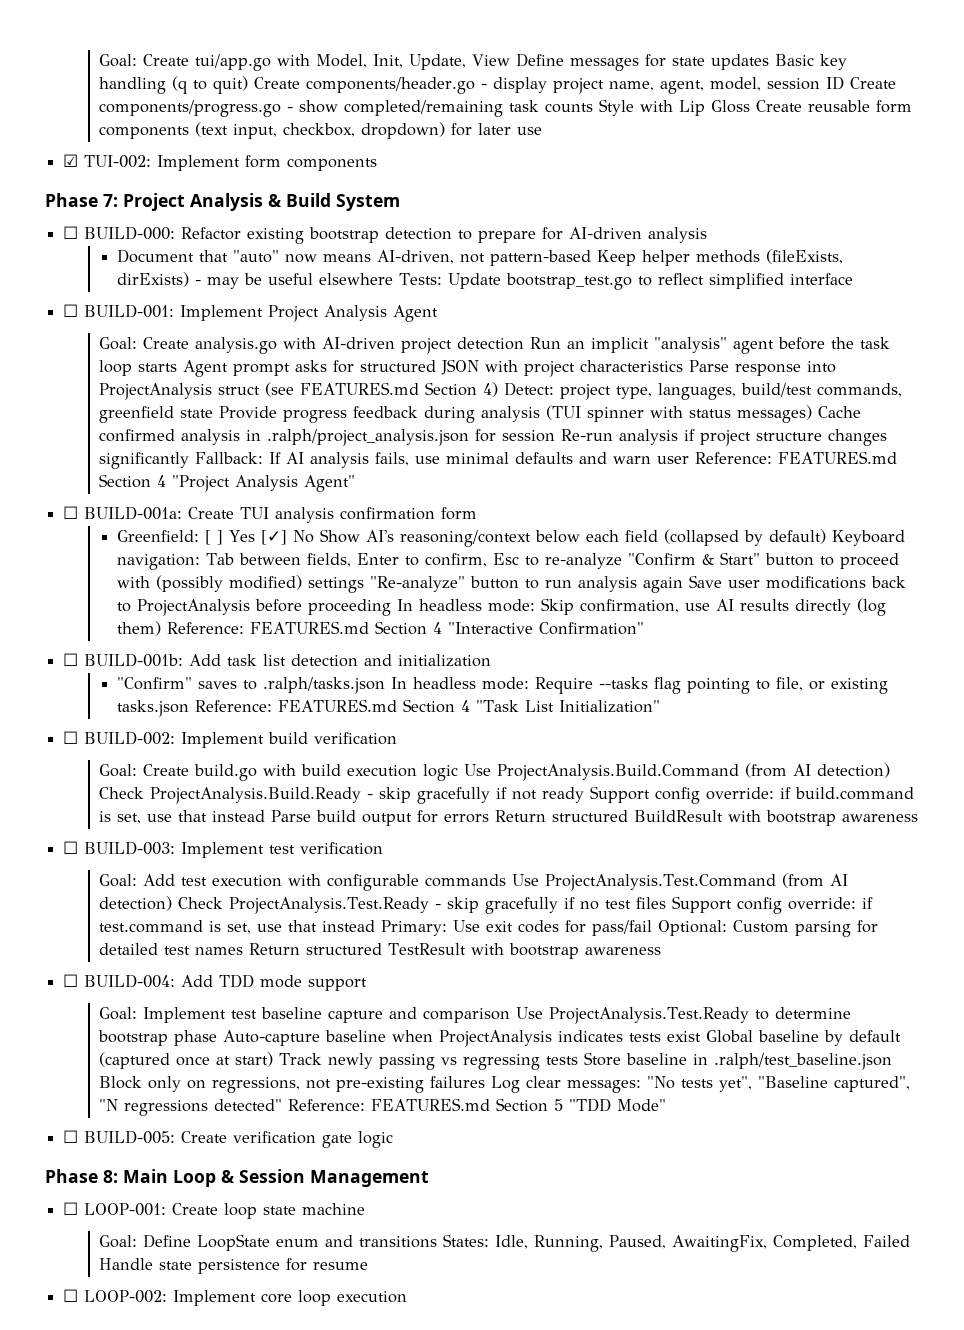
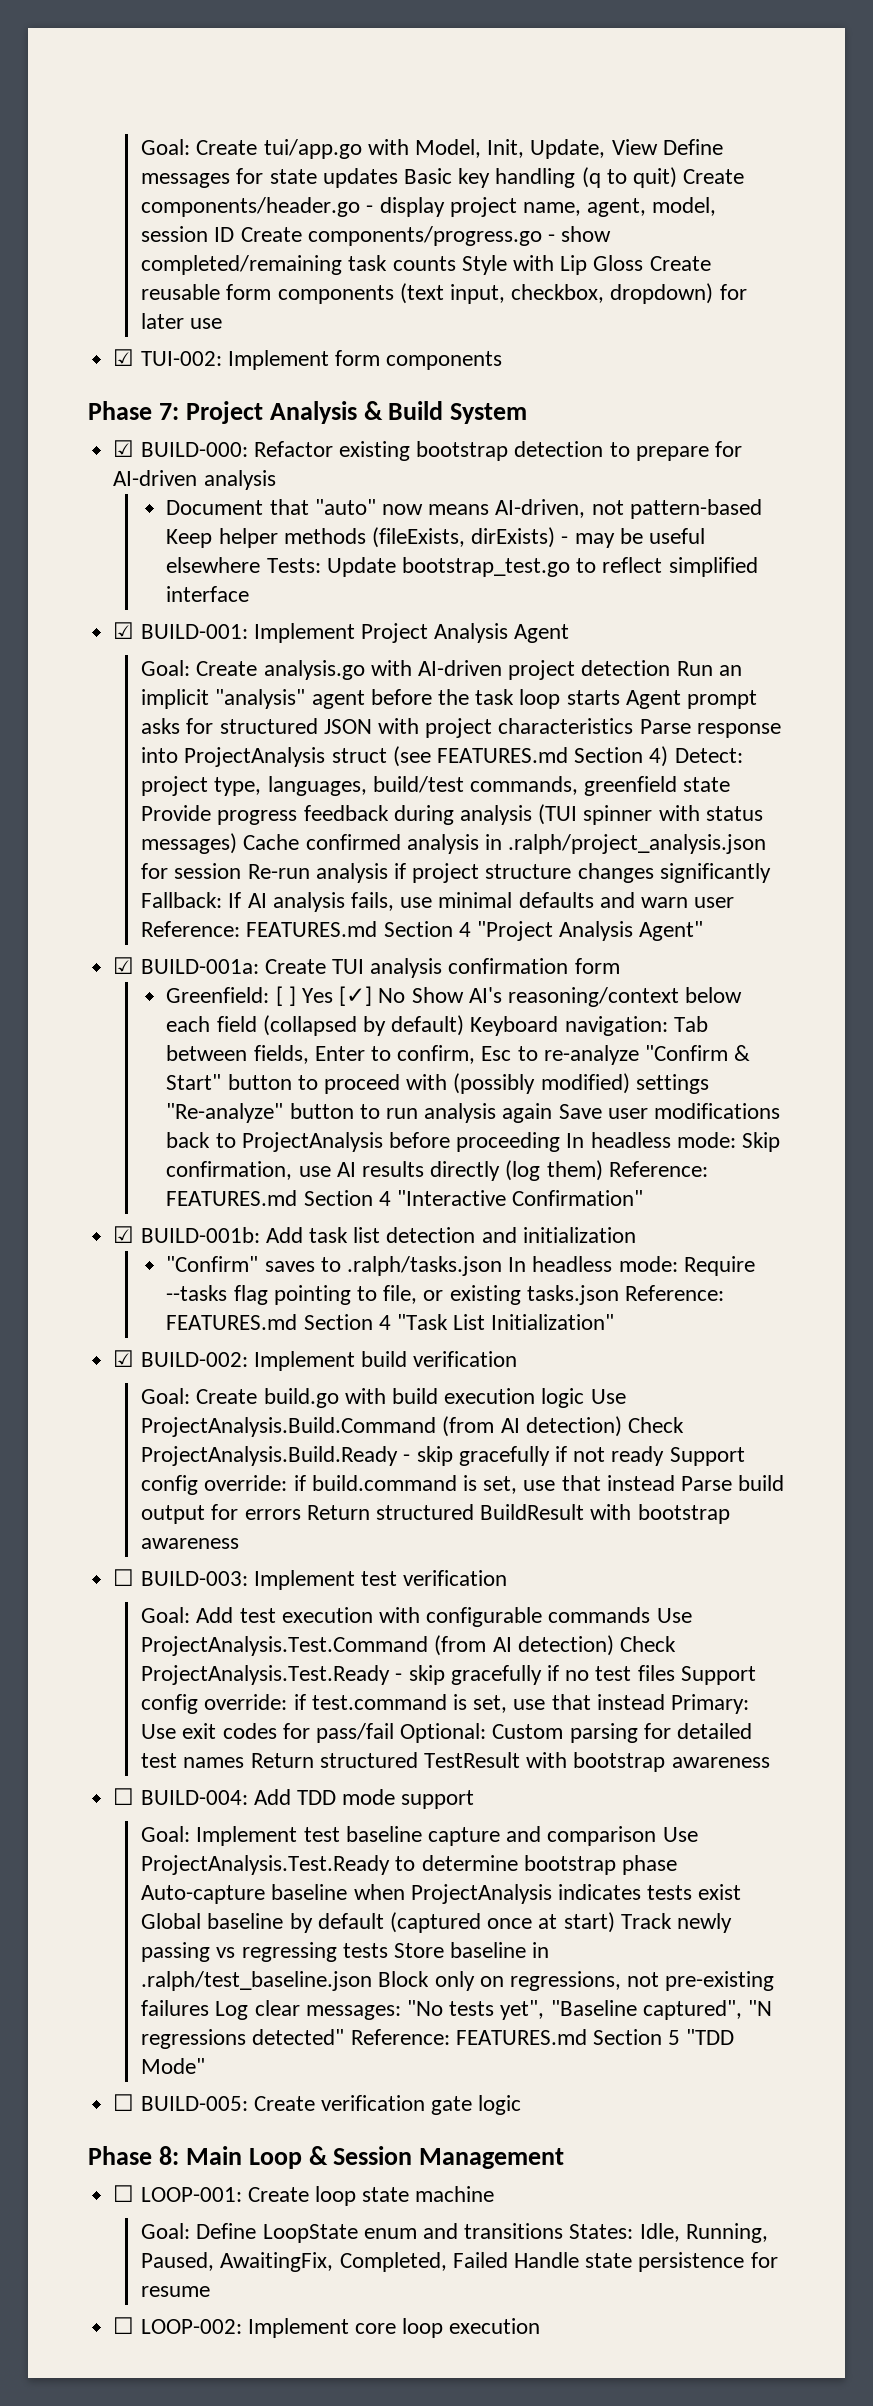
- ☐ BUILD-000: Refactor existing bootstrap detection to prepare for AI-driven analysis
+ ☑ BUILD-000: Refactor existing bootstrap detection to prepare for AI-driven analysis
- ☐ BUILD-001: Implement Project Analysis Agent
+ ☑ BUILD-001: Implement Project Analysis Agent
- ☐ BUILD-001a: Create TUI analysis confirmation form
+ ☑ BUILD-001a: Create TUI analysis confirmation form
- ☐ BUILD-001b: Add task list detection and initialization
+ ☑ BUILD-001b: Add task list detection and initialization
- ☐ BUILD-002: Implement build verification
+ ☑ BUILD-002: Implement build verification

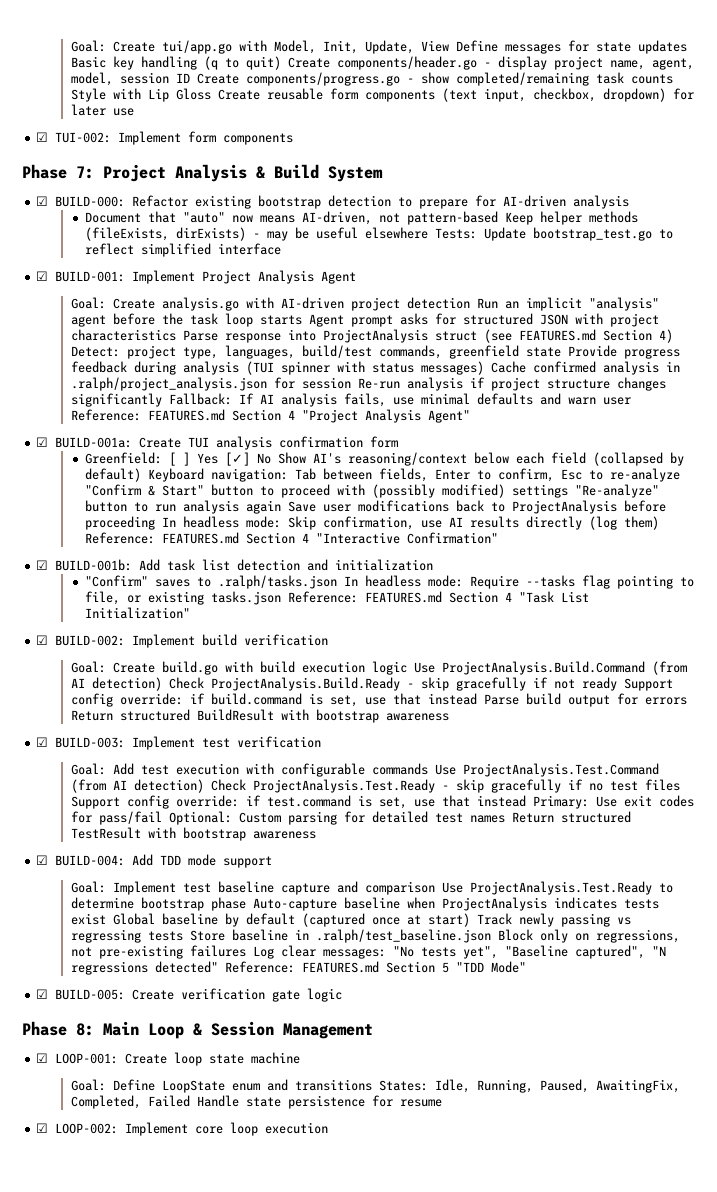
- ☐ BUILD-003: Implement test verification
+ ☑ BUILD-003: Implement test verification
- ☐ BUILD-004: Add TDD mode support
+ ☑ BUILD-004: Add TDD mode support
- ☐ BUILD-005: Create verification gate logic
+ ☑ BUILD-005: Create verification gate logic
- ☐ LOOP-001: Create loop state machine
+ ☑ LOOP-001: Create loop state machine
- ☐ LOOP-002: Implement core loop execution
+ ☑ LOOP-002: Implement core loop execution

